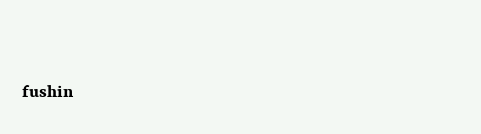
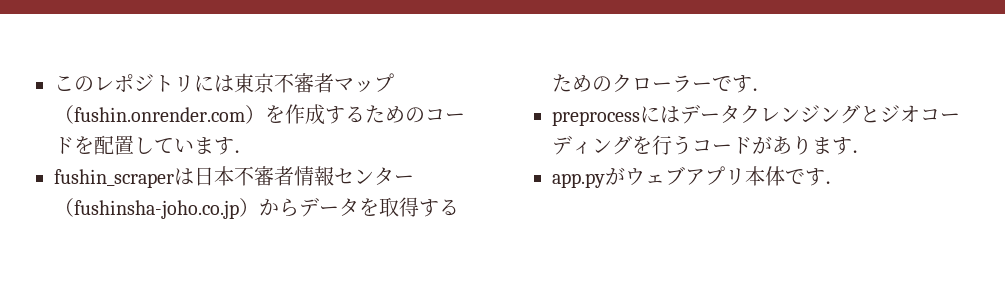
- fushin
+ このレポジトリには東京不審者マップ（fushin.onrender.com）を作成するためのコードを配置しています．
+ fushin_scraperは日本不審者情報センター（fushinsha-joho.co.jp）からデータを取得するためのクローラーです．
+ preprocessにはデータクレンジングとジオコーディングを行うコードがあります．
+ app.pyがウェブアプリ本体です．

